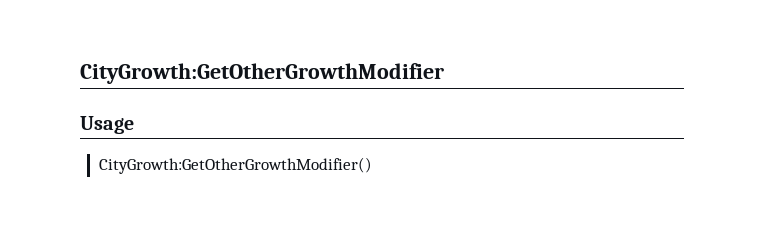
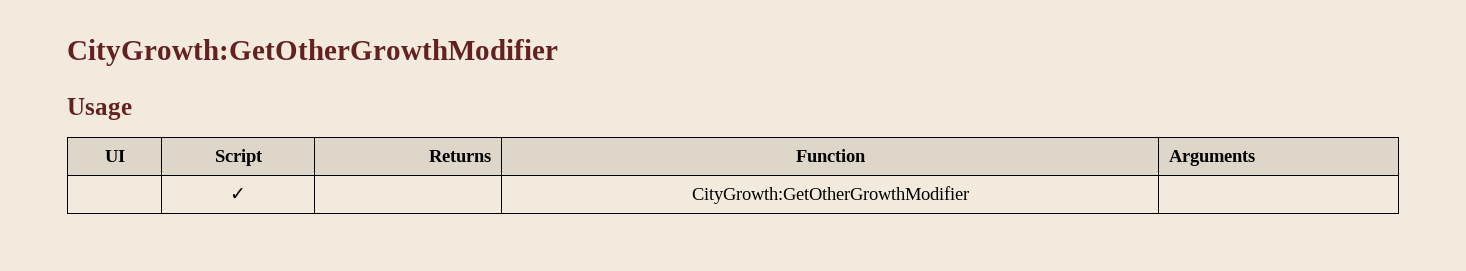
- CityGrowth:GetOtherGrowthModifier()
+ UI | Script | Returns | Function | Arguments
+ | ✓ | | CityGrowth:GetOtherGrowthModifier |

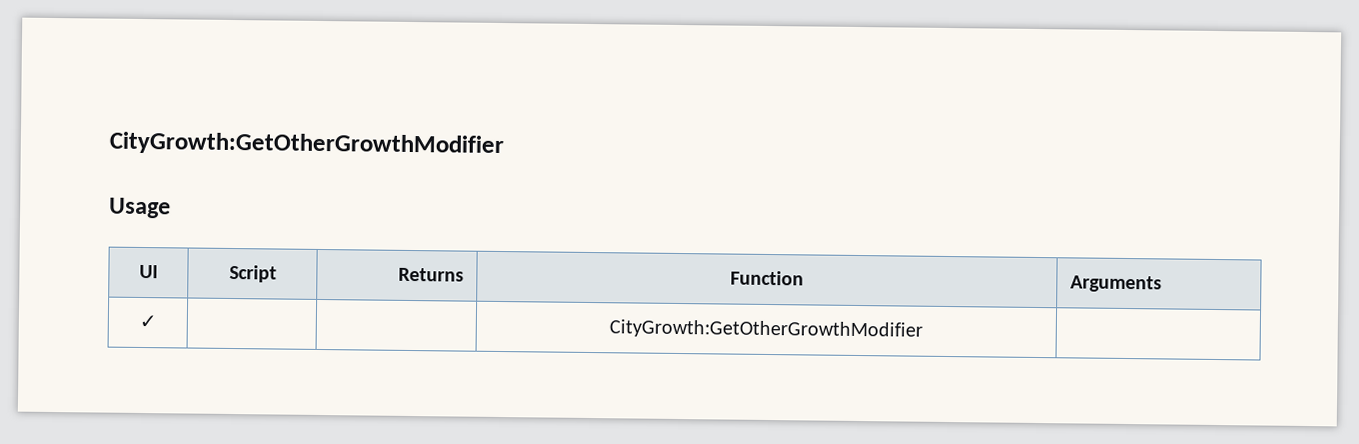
- | ✓ | | CityGrowth:GetOtherGrowthModifier |
+ ✓ | | | CityGrowth:GetOtherGrowthModifier |

